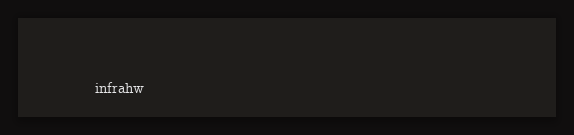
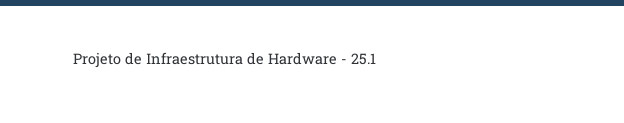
- infrahw
+ Projeto de Infraestrutura de Hardware - 25.1

